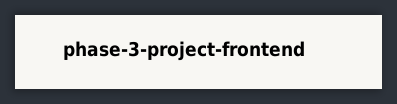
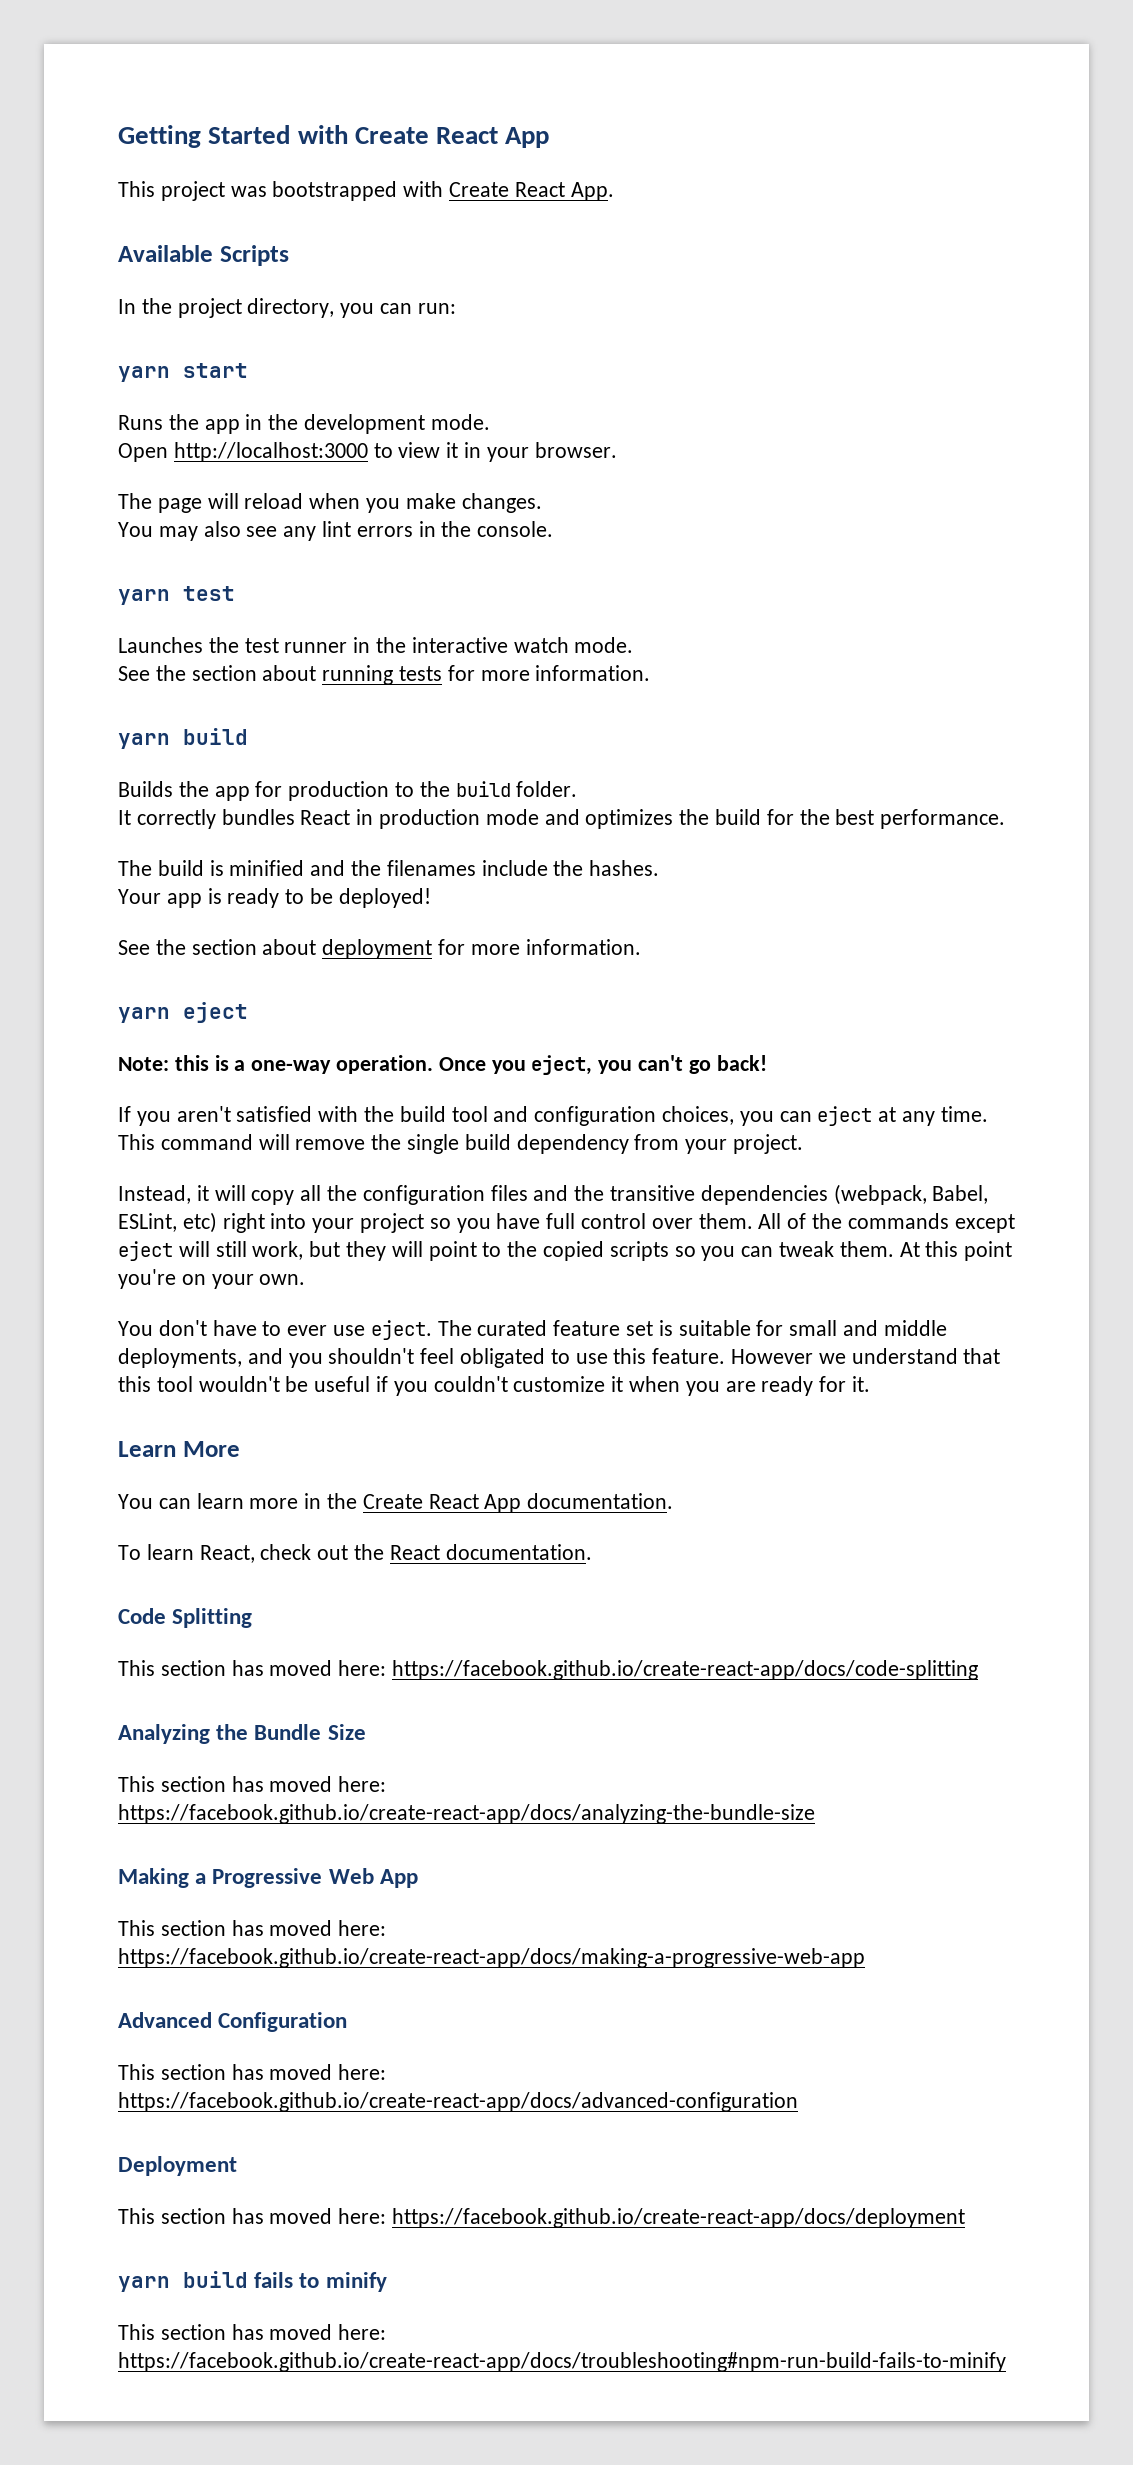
- phase-3-project-frontend
+ Getting Started with Create React App
+ This project was bootstrapped with Create React App.
+ Available Scripts
+ In the project directory, you can run:
+ yarn start
+ Runs the app in the development mode.
+ Open http://localhost:3000 to view it in your browser.
+ The page will reload when you make changes.
+ You may also see any lint errors in the console.
+ yarn test
+ Launches the test runner in the interactive watch mode.
+ See the section about running tests for more information.
+ yarn build
+ Builds the app for production to the build folder.
+ It correctly bundles React in production mode and optimizes the build for the best performance.
+ The build is minified and the filenames include the hashes.
+ Your app is ready to be deployed!
+ See the section about deployment for more information.
+ yarn eject
+ Note: this is a one-way operation. Once you eject, you can't go back!
+ If you aren't satisfied with the build tool and configuration choices, you can eject at any time. This command will remove the single build dependency from your project.
+ Instead, it will copy all the configuration files and the transitive dependencies (webpack, Babel, ESLint, etc) right into your project so you have full control over them. All of the commands except eject will still work, but they will point to the copied scripts so you can tweak them. At this point you're on your own.
+ You don't have to ever use eject. The curated feature set is suitable for small and middle deployments, and you shouldn't feel obligated to use this feature. However we understand that this tool wouldn't be useful if you couldn't customize it when you are ready for it.
+ Learn More
+ You can learn more in the Create React App documentation.
+ To learn React, check out the React documentation.
+ Code Splitting
+ This section has moved here: https://facebook.github.io/create-react-app/docs/code-splitting
+ Analyzing the Bundle Size
+ This section has moved here: https://facebook.github.io/create-react-app/docs/analyzing-the-bundle-size
+ Making a Progressive Web App
+ This section has moved here: https://facebook.github.io/create-react-app/docs/making-a-progressive-web-app
+ Advanced Configuration
+ This section has moved here: https://facebook.github.io/create-react-app/docs/advanced-configuration
+ Deployment
+ This section has moved here: https://facebook.github.io/create-react-app/docs/deployment
+ yarn build fails to minify
+ This section has moved here: https://facebook.github.io/create-react-app/docs/troubleshooting#npm-run-build-fails-to-minify

